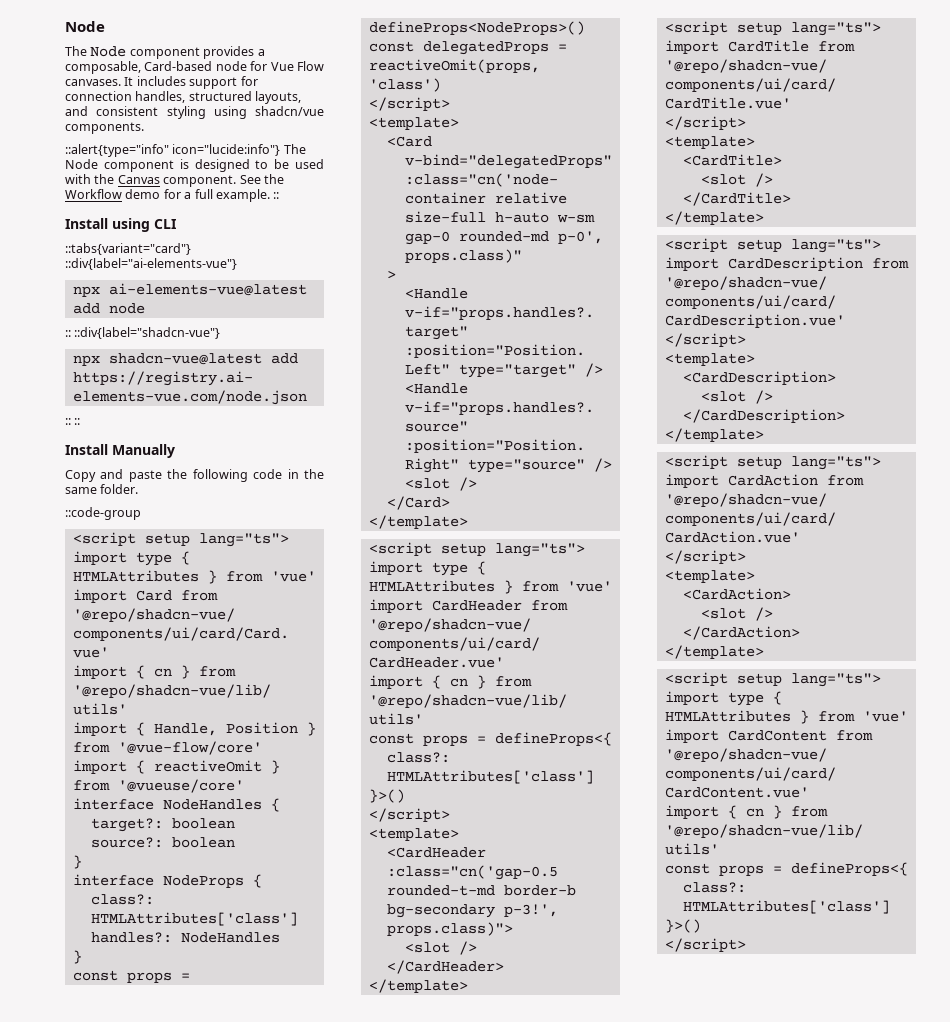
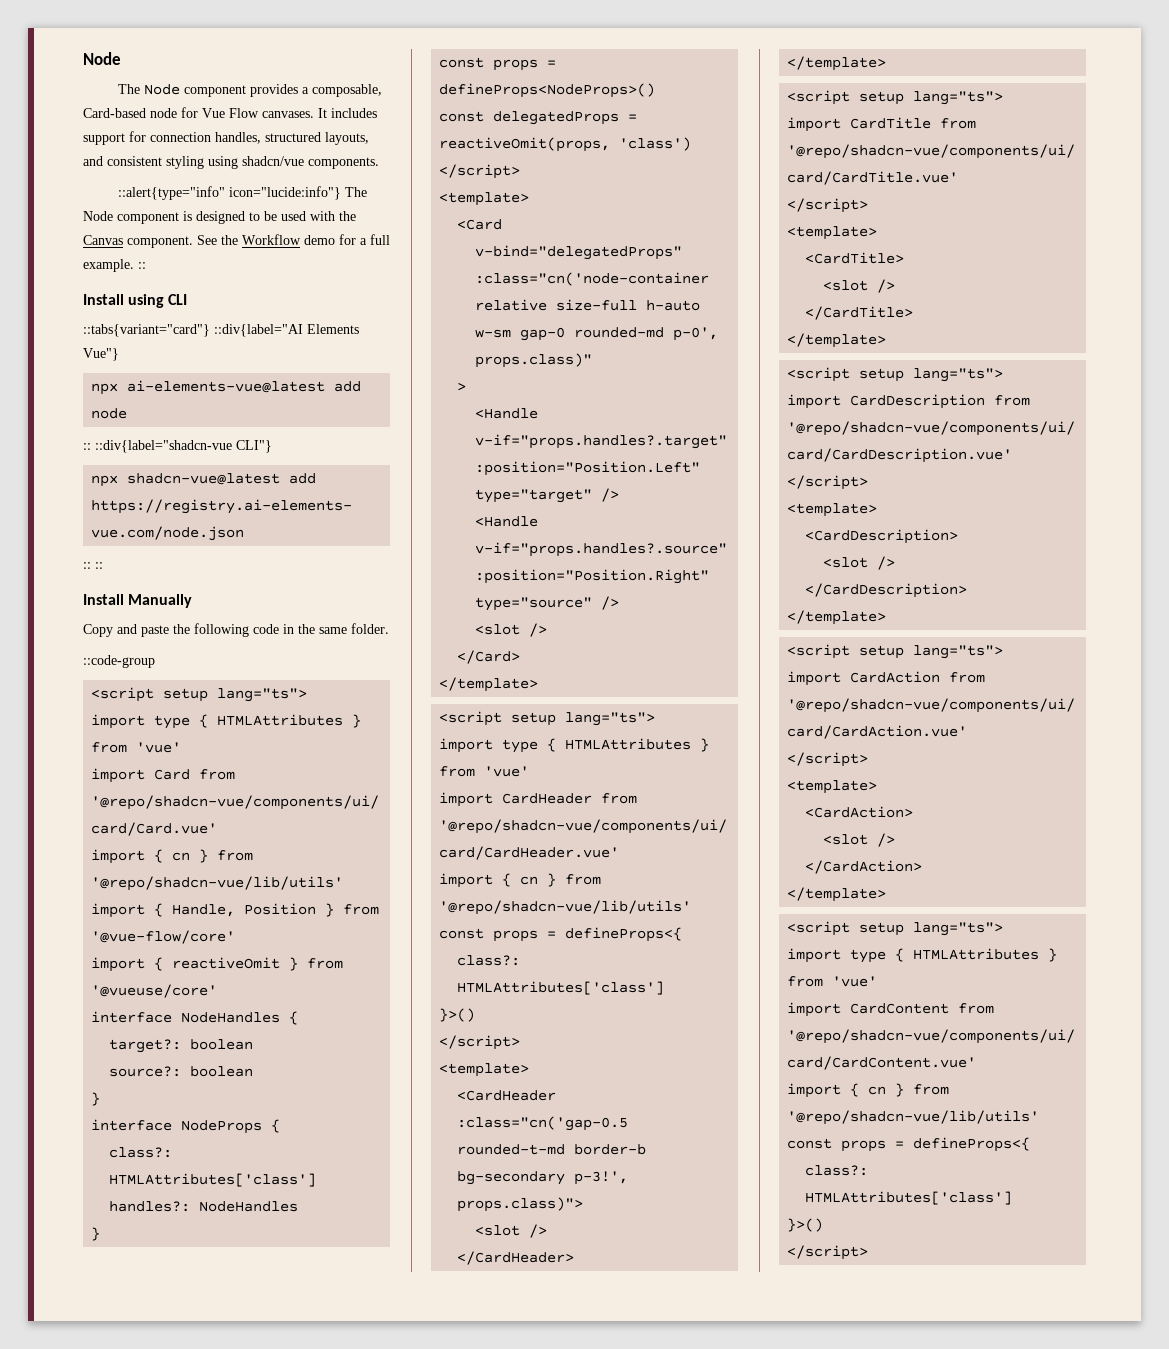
- ::tabs{variant="card"} ::div{label="ai-elements-vue"}
+ ::tabs{variant="card"} ::div{label="AI Elements Vue"}
- :: ::div{label="shadcn-vue"}
+ :: ::div{label="shadcn-vue CLI"}

